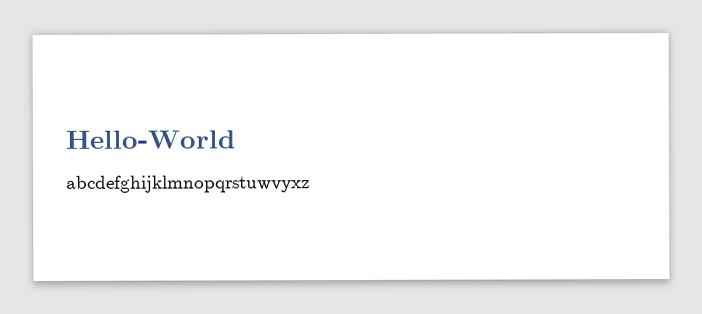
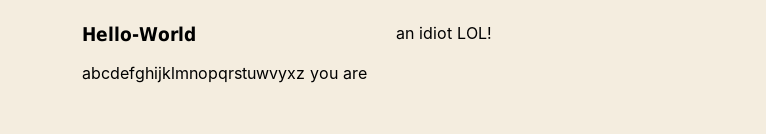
- abcdefghijklmnopqrstuwvyxz
+ abcdefghijklmnopqrstuwvyxz you are an idiot LOL!

